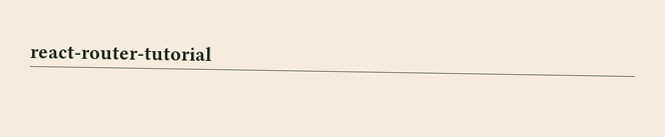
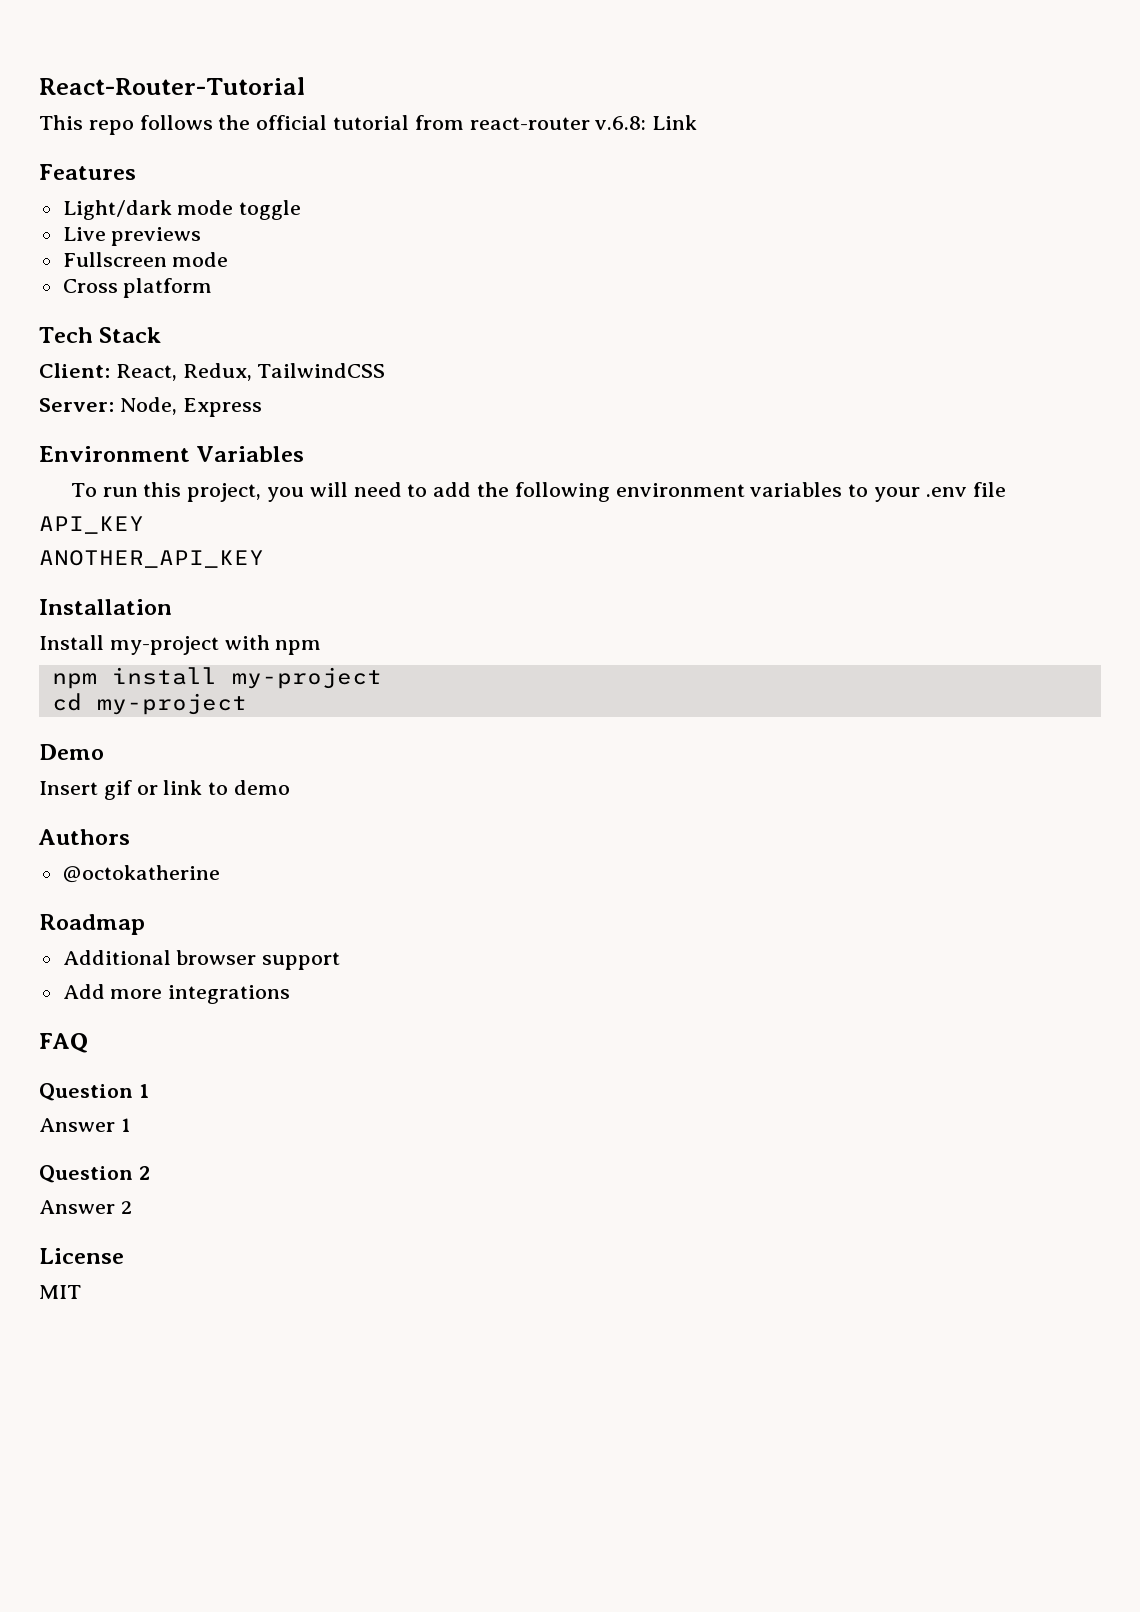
- react-router-tutorial
+ React-Router-Tutorial
+ This repo follows the official tutorial from react-router v.6.8: Link
+ Features
+ Light/dark mode toggle
+ Live previews
+ Fullscreen mode
+ Cross platform
+ Tech Stack
+ Client: React, Redux, TailwindCSS
+ Server: Node, Express
+ Environment Variables
+ To run this project, you will need to add the following environment variables to your .env file
+ API_KEY
+ ANOTHER_API_KEY
+ Installation
+ Install my-project with npm
+ npm install my-project
+ cd my-project
+ Demo
+ Insert gif or link to demo
+ Authors
+ @octokatherine
+ Roadmap
+ Additional browser support
+ Add more integrations
+ FAQ
+ Question 1
+ Answer 1
+ Question 2
+ Answer 2
+ License
+ MIT

